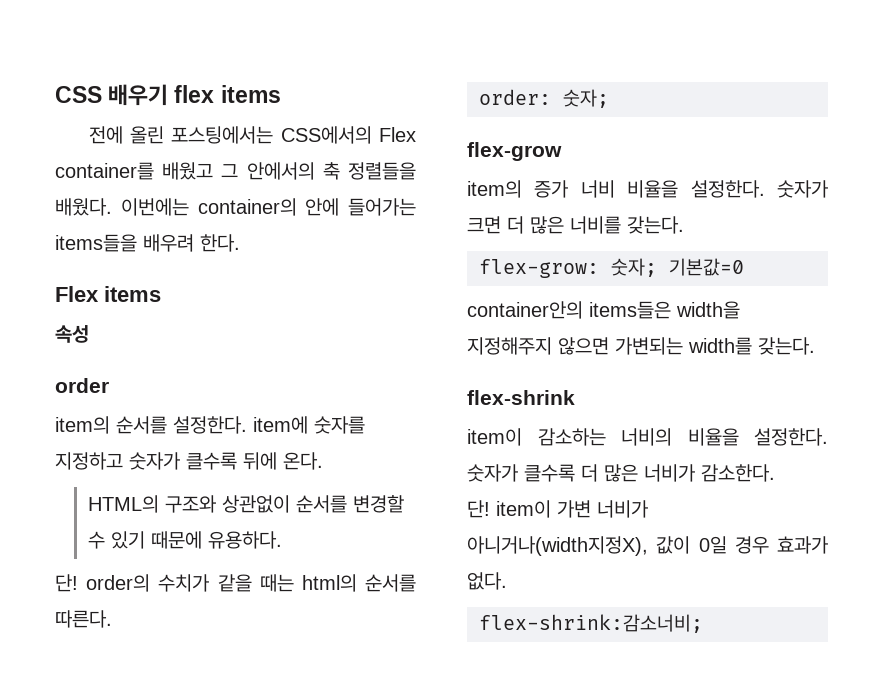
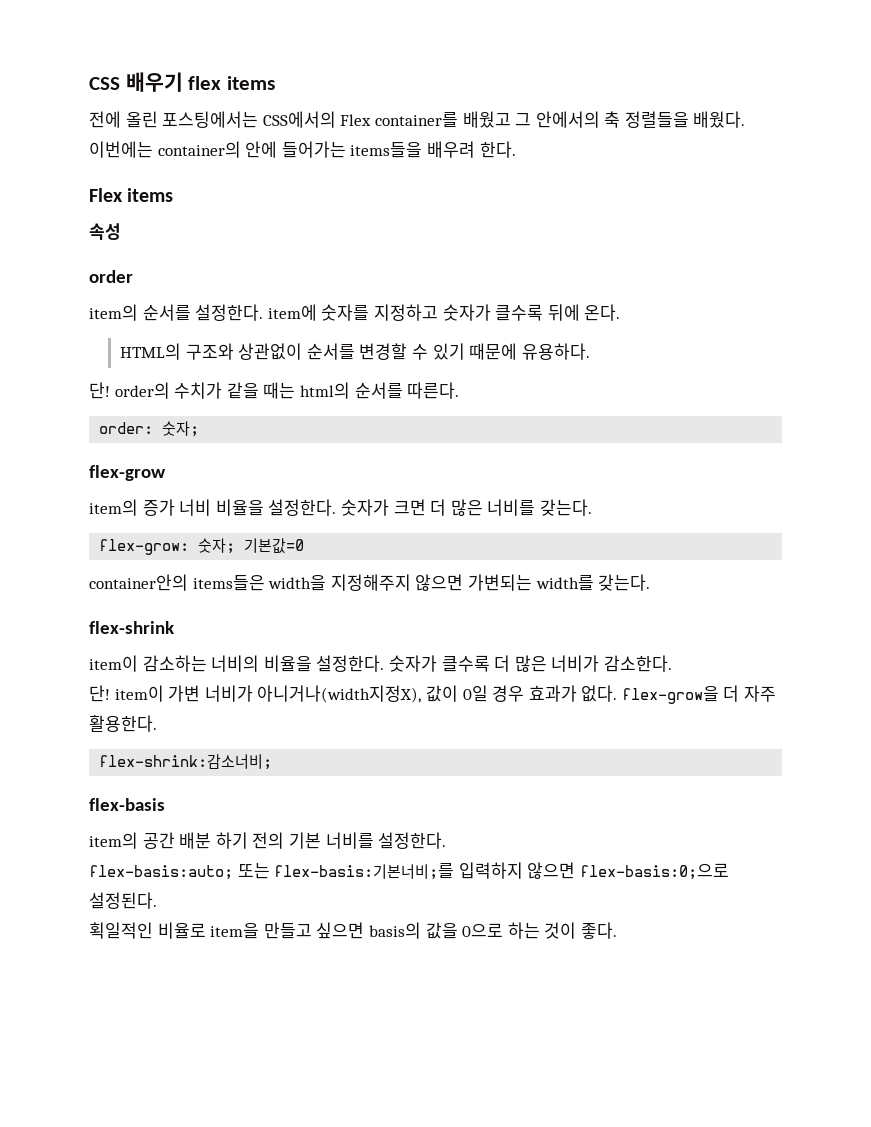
- 단! item이 가변 너비가 아니거나(width지정X), 값이 0일 경우 효과가 없다.
+ 단! item이 가변 너비가 아니거나(width지정X), 값이 0일 경우 효과가 없다. flex-grow을 더 자주 활용한다.
  flex-shrink:감소너비;
+ flex-basis
+ item의 공간 배분 하기 전의 기본 너비를 설정한다.
+ flex-basis:auto; 또는 flex-basis:기본너비;를 입력하지 않으면 flex-basis:0;으로 설정된다.
+ 획일적인 비율로 item을 만들고 싶으면 basis의 값을 0으로 하는 것이 좋다.

